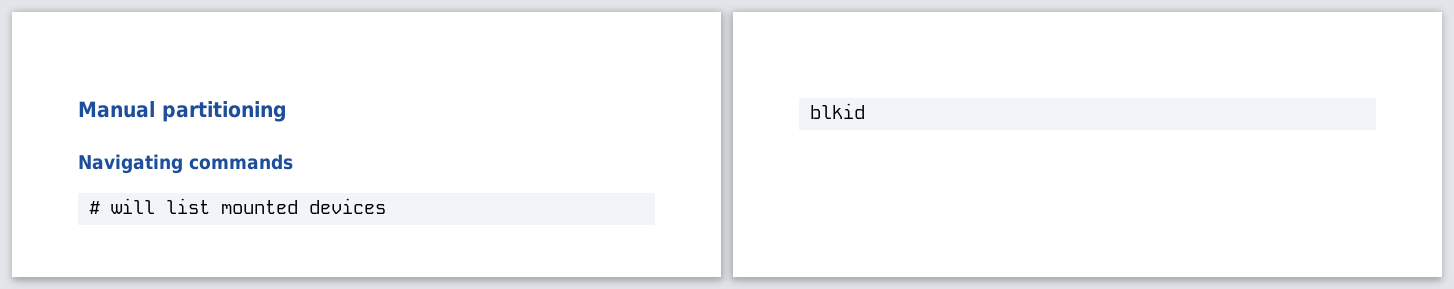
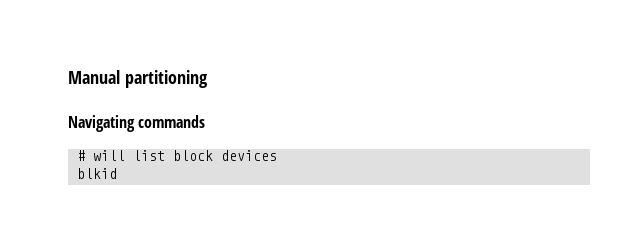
- # will list mounted devices
+ # will list block devices

